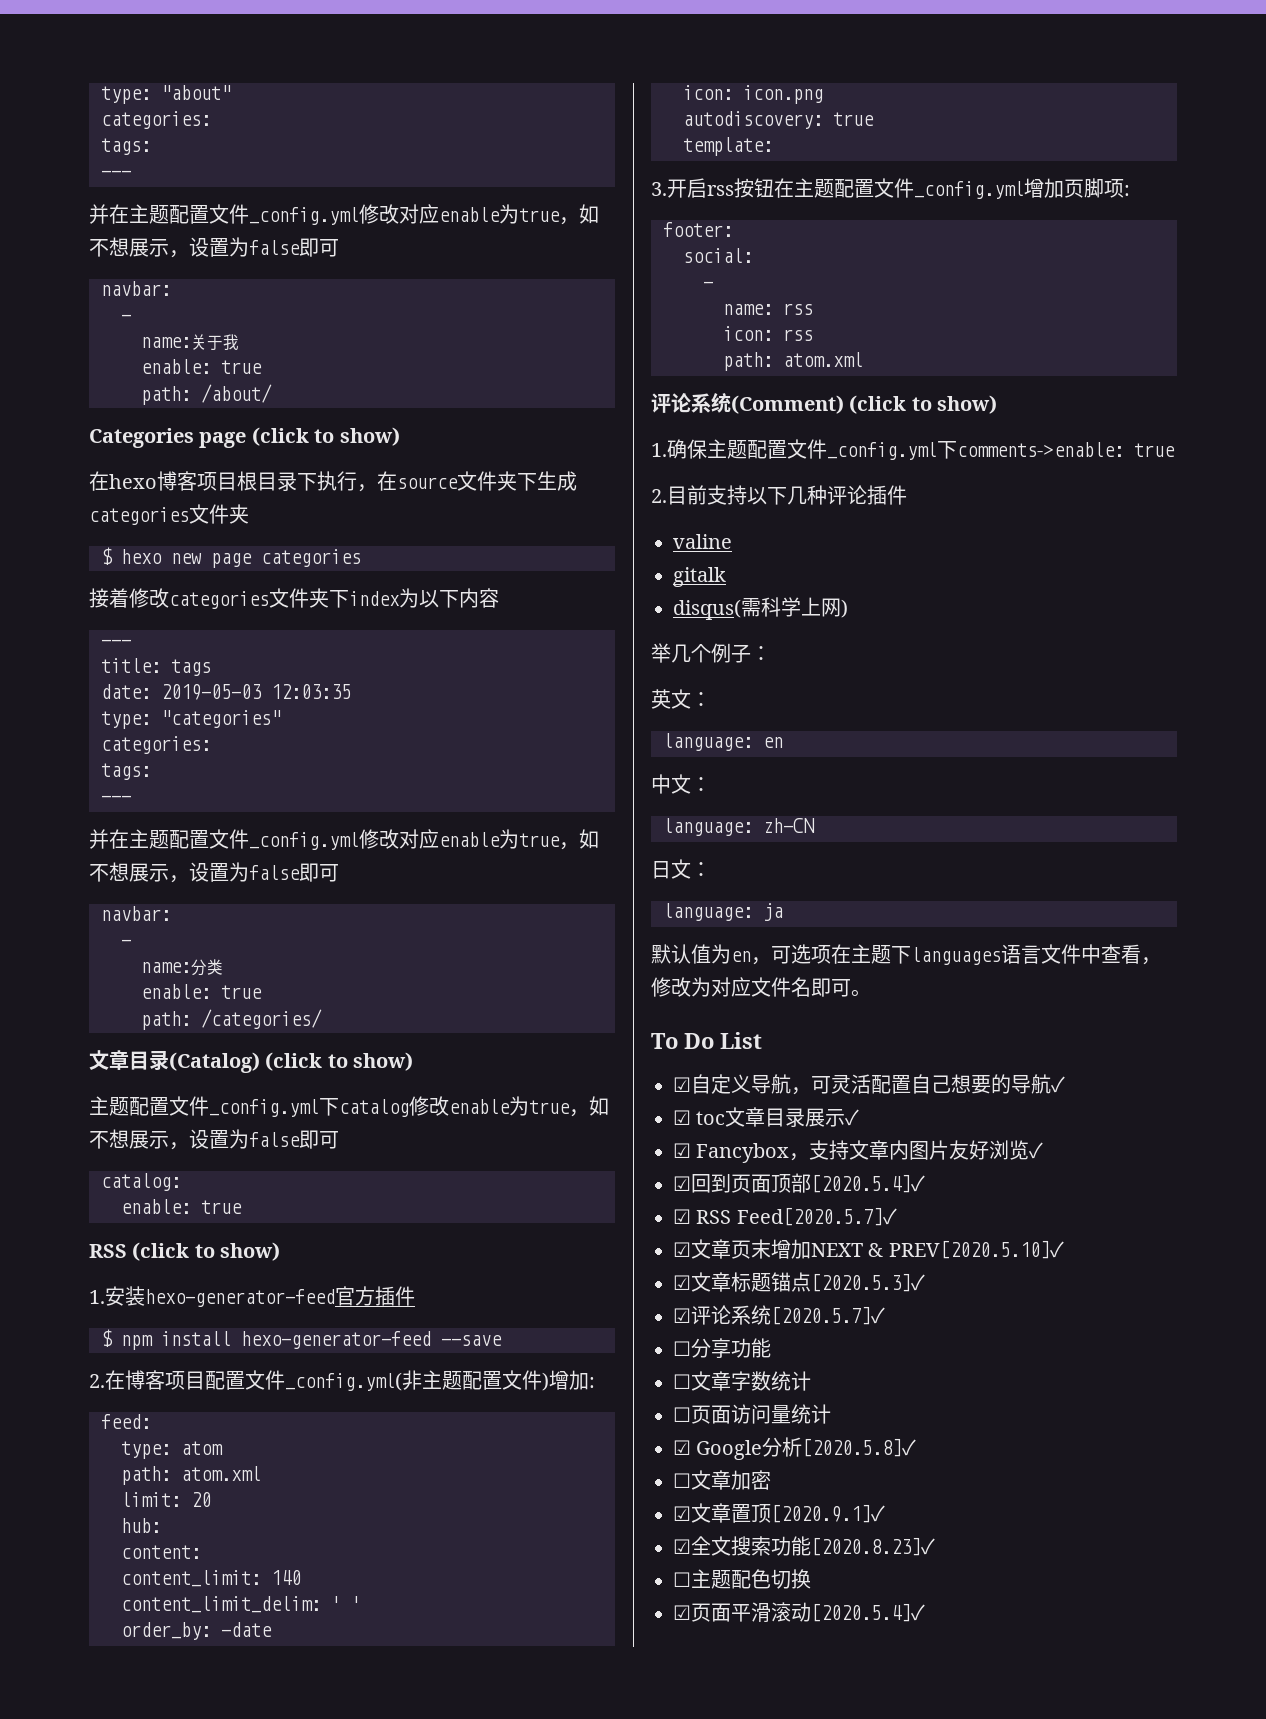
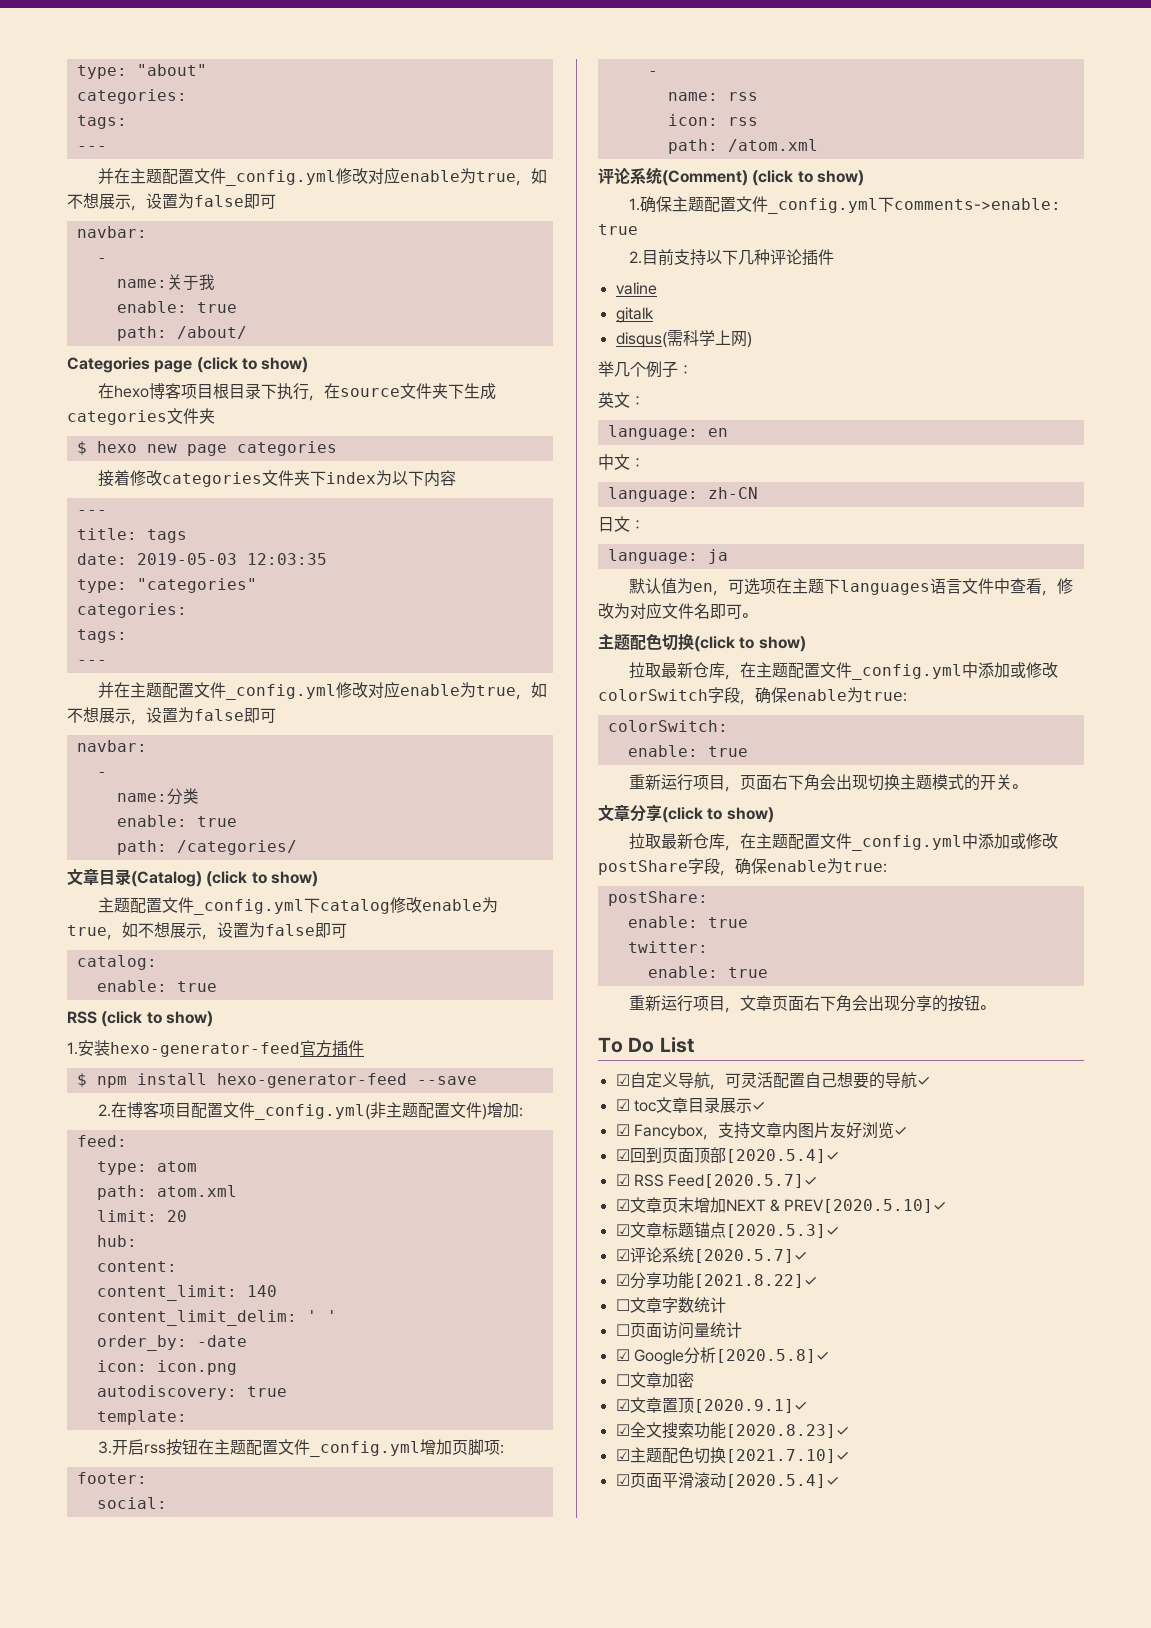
  icon: rss
- path: atom.xml
+ path: /atom.xml
+ 主题配色切换(click to show)
+ 拉取最新仓库，在主题配置文件_config.yml中添加或修改colorSwitch字段，确保enable为true:
+ colorSwitch:
+ enable: true
+ 重新运行项目，页面右下角会出现切换主题模式的开关。
+ 文章分享(click to show)
+ 拉取最新仓库，在主题配置文件_config.yml中添加或修改postShare字段，确保enable为true:
+ postShare:
+ enable: true
+ twitter:
+ enable: true
+ 重新运行项目，文章页面右下角会出现分享的按钮。
- ☐分享功能
+ ☑分享功能[2021.8.22]✓
- ☐主题配色切换
+ ☑主题配色切换[2021.7.10]✓

